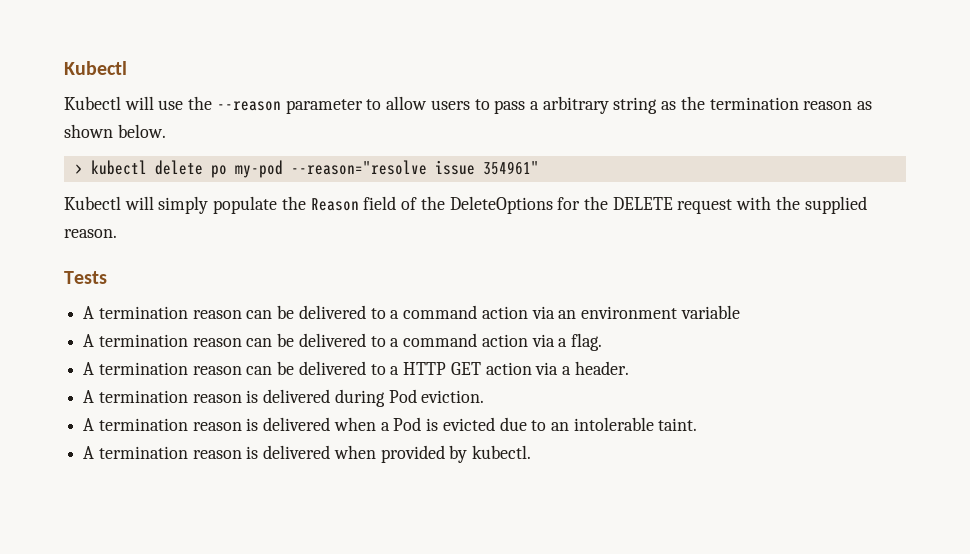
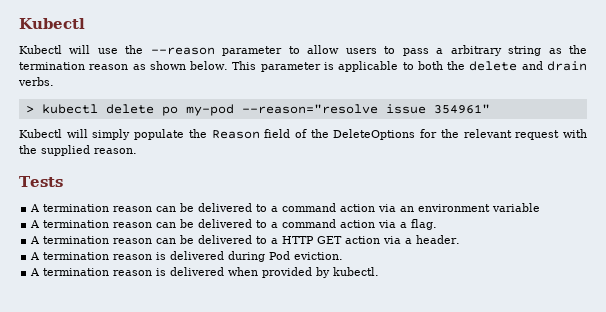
+ This parameter is applicable to both the delete and drain verbs.
- Kubectl will simply populate the Reason field of the DeleteOptions for the DELETE request with the supplied reason.
+ Kubectl will simply populate the Reason field of the DeleteOptions for the relevant request with the supplied reason.
- A termination reason is delivered when a Pod is evicted due to an intolerable taint.

